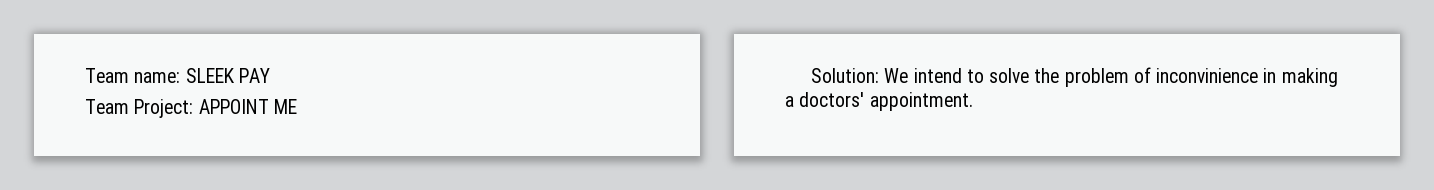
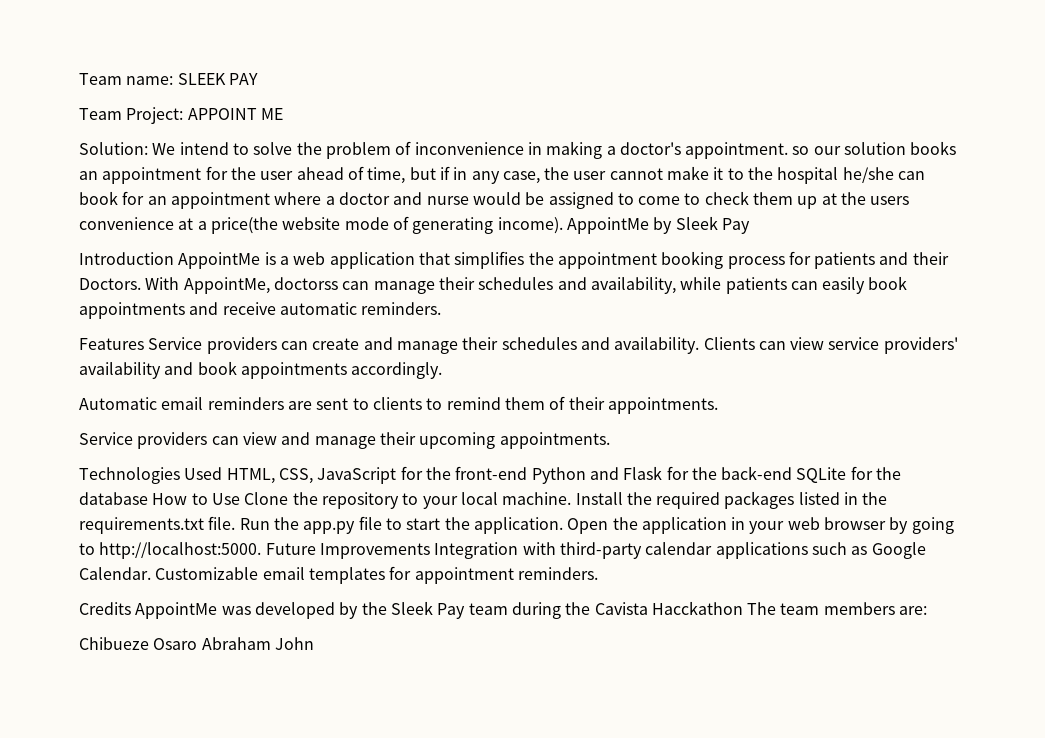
- Solution: We intend to solve the problem of inconvinience in making a doctors' appointment.
+ Solution: We intend to solve the problem of inconvenience in making a doctor's appointment. so our solution books an appointment for the user ahead of time, but if in any case, the user cannot make it to the hospital he/she can book for an appointment where a doctor and nurse would be assigned to come to check them up at the users convenience at a price(the website mode of generating income). AppointMe by Sleek Pay
+ Introduction AppointMe is a web application that simplifies the appointment booking process for patients and their Doctors. With AppointMe, doctorss can manage their schedules and availability, while patients can easily book appointments and receive automatic reminders.
+ Features Service providers can create and manage their schedules and availability. Clients can view service providers' availability and book appointments accordingly.
+ Automatic email reminders are sent to clients to remind them of their appointments.
+ Service providers can view and manage their upcoming appointments.
+ Technologies Used HTML, CSS, JavaScript for the front-end Python and Flask for the back-end SQLite for the database How to Use Clone the repository to your local machine. Install the required packages listed in the requirements.txt file. Run the app.py file to start the application. Open the application in your web browser by going to http://localhost:5000. Future Improvements Integration with third-party calendar applications such as Google Calendar. Customizable email templates for appointment reminders.
+ Credits AppointMe was developed by the Sleek Pay team during the Cavista Hacckathon The team members are:
+ Chibueze Osaro Abraham John

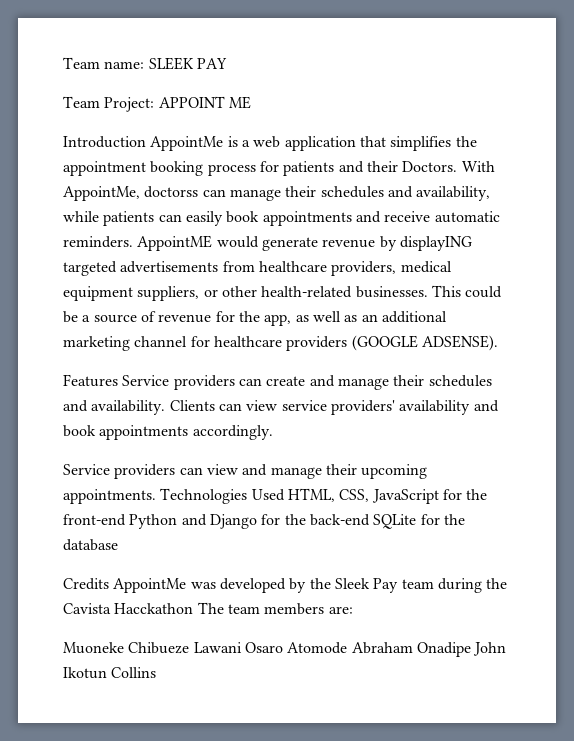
- Solution: We intend to solve the problem of inconvenience in making a doctor's appointment. so our solution books an appointment for the user ahead of time, but if in any case, the user cannot make it to the hospital he/she can book for an appointment where a doctor and nurse would be assigned to come to check them up at the users convenience at a price(the website mode of generating income). AppointMe by Sleek Pay
+ AppointME would generate revenue by displayING targeted advertisements from healthcare providers, medical equipment suppliers, or other health-related businesses. This could be a source of revenue for the app, as well as an additional marketing channel for healthcare providers (GOOGLE ADSENSE).
- Automatic email reminders are sent to clients to remind them of their appointments.
- Service providers can view and manage their upcoming appointments.
- Technologies Used HTML, CSS, JavaScript for the front-end Python and Flask for the back-end SQLite for the database How to Use Clone the repository to your local machine. Install the required packages listed in the requirements.txt file. Run the app.py file to start the application. Open the application in your web browser by going to http://localhost:5000. Future Improvements Integration with third-party calendar applications such as Google Calendar. Customizable email templates for appointment reminders.
+ Service providers can view and manage their upcoming appointments. Technologies Used HTML, CSS, JavaScript for the front-end Python and Django for the back-end SQLite for the database
- Chibueze Osaro Abraham John
+ Muoneke Chibueze Lawani Osaro Atomode Abraham Onadipe John Ikotun Collins

